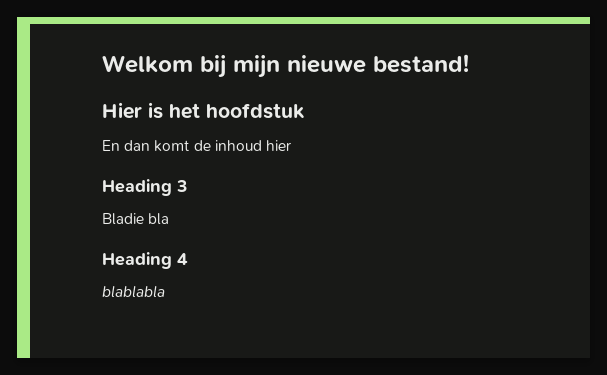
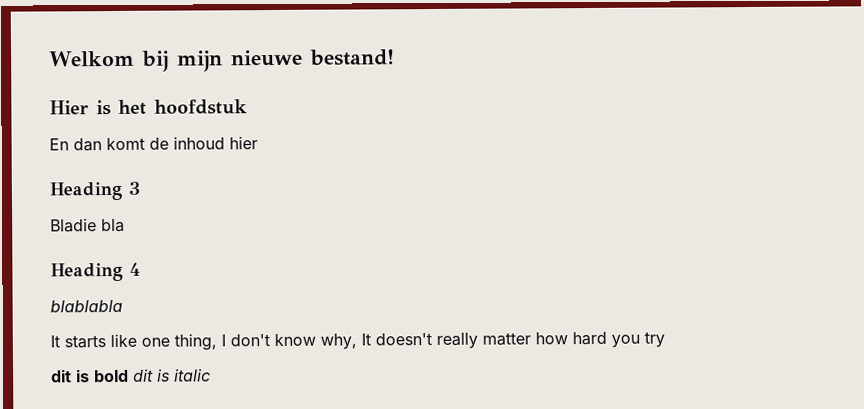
+ It starts like one thing, I don't know why, It doesn't really matter how hard you try
+ dit is bold dit is italic

